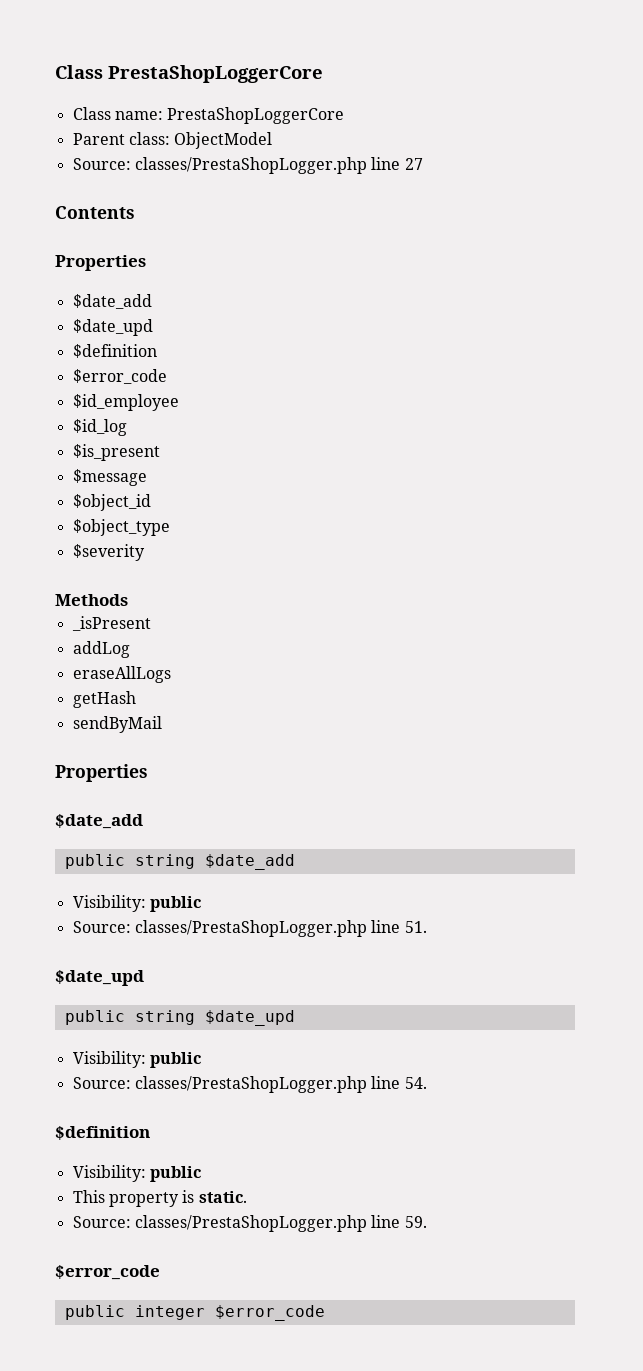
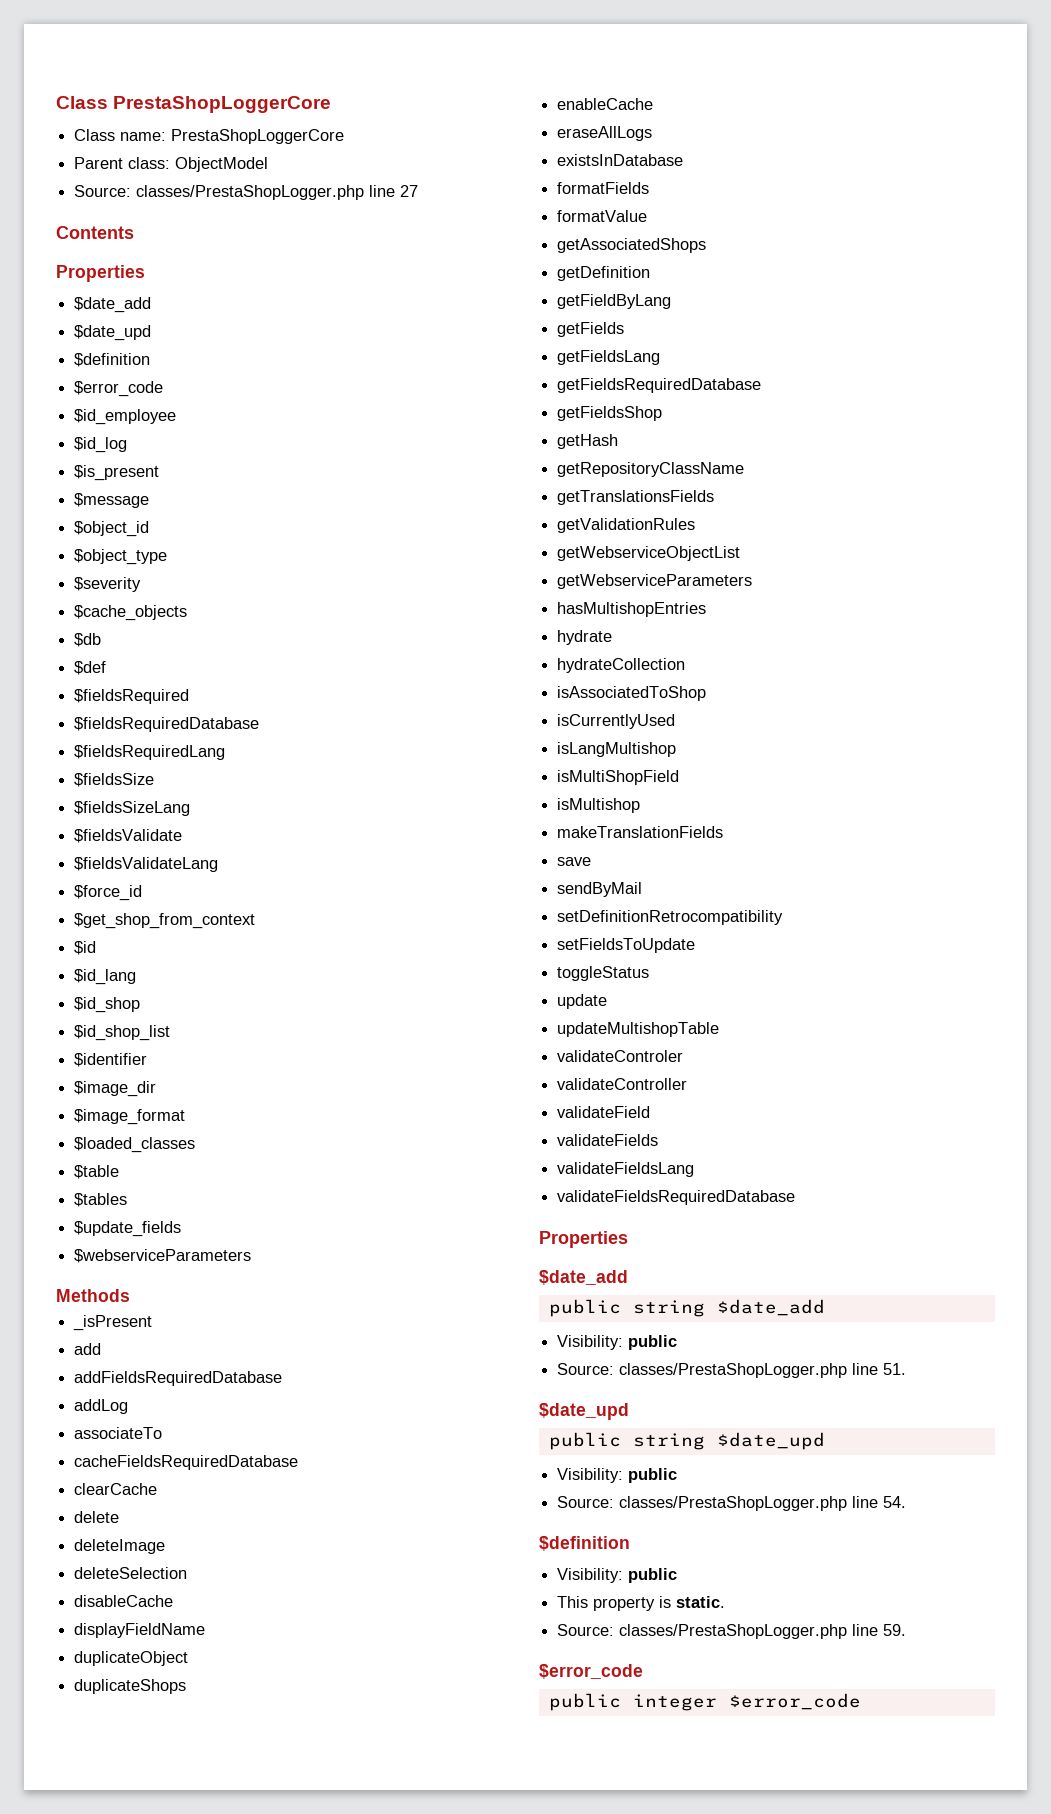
+ $cache_objects
+ $db
+ $def
+ $fieldsRequired
+ $fieldsRequiredDatabase
+ $fieldsRequiredLang
+ $fieldsSize
+ $fieldsSizeLang
+ $fieldsValidate
+ $fieldsValidateLang
+ $force_id
+ $get_shop_from_context
+ $id
+ $id_lang
+ $id_shop
+ $id_shop_list
+ $identifier
+ $image_dir
+ $image_format
+ $loaded_classes
+ $table
+ $tables
+ $update_fields
+ $webserviceParameters
+ add
+ addFieldsRequiredDatabase
+ associateTo
+ cacheFieldsRequiredDatabase
+ clearCache
+ delete
+ deleteImage
+ deleteSelection
+ disableCache
+ displayFieldName
+ duplicateObject
+ duplicateShops
+ enableCache
  eraseAllLogs
+ existsInDatabase
+ formatFields
+ formatValue
+ getAssociatedShops
+ getDefinition
+ getFieldByLang
+ getFields
+ getFieldsLang
+ getFieldsRequiredDatabase
+ getFieldsShop
  getHash
+ getRepositoryClassName
+ getTranslationsFields
+ getValidationRules
+ getWebserviceObjectList
+ getWebserviceParameters
+ hasMultishopEntries
+ hydrate
+ hydrateCollection
+ isAssociatedToShop
+ isCurrentlyUsed
+ isLangMultishop
+ isMultiShopField
+ isMultishop
+ makeTranslationFields
+ save
  sendByMail
+ setDefinitionRetrocompatibility
+ setFieldsToUpdate
+ toggleStatus
+ update
+ updateMultishopTable
+ validateControler
+ validateController
+ validateField
+ validateFields
+ validateFieldsLang
+ validateFieldsRequiredDatabase

